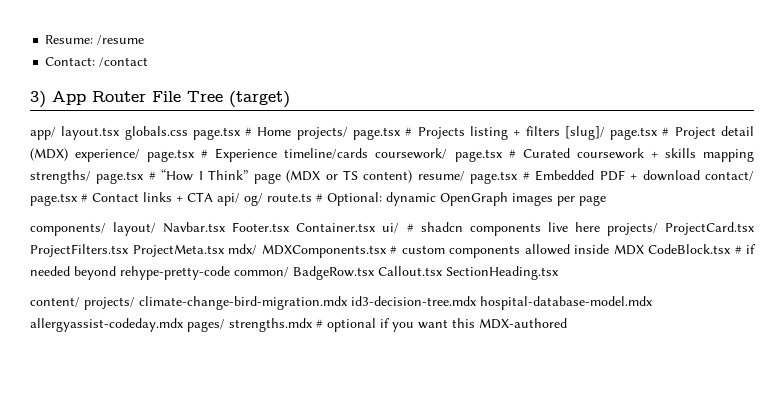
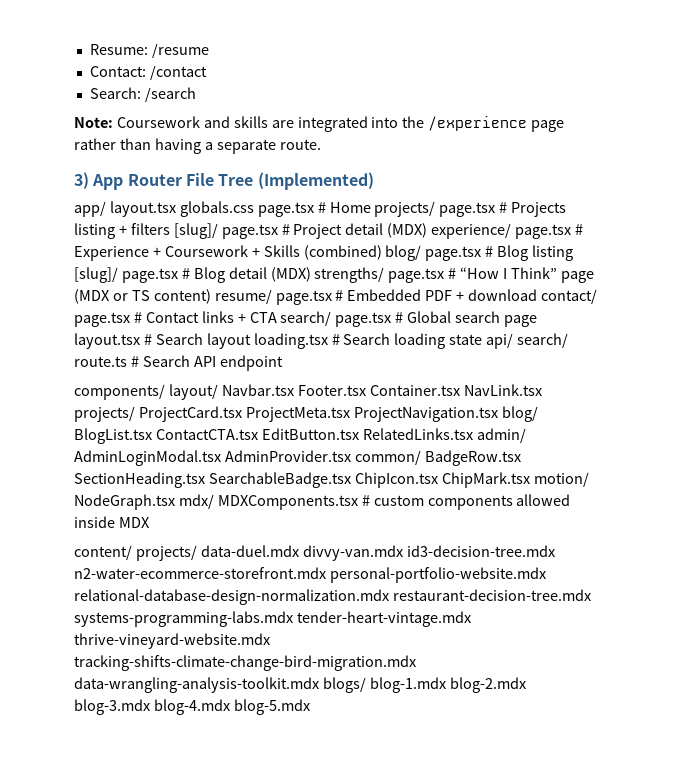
+ Search: /search
+ Note: Coursework and skills are integrated into the /experience page rather than having a separate route.
- 3) App Router File Tree (target)
+ 3) App Router File Tree (Implemented)
- app/ layout.tsx globals.css page.tsx # Home projects/ page.tsx # Projects listing + filters [slug]/ page.tsx # Project detail (MDX) experience/ page.tsx # Experience timeline/cards coursework/ page.tsx # Curated coursework + skills mapping strengths/ page.tsx # “How I Think” page (MDX or TS content) resume/ page.tsx # Embedded PDF + download contact/ page.tsx # Contact links + CTA api/ og/ route.ts # Optional: dynamic OpenGraph images per page
+ app/ layout.tsx globals.css page.tsx # Home projects/ page.tsx # Projects listing + filters [slug]/ page.tsx # Project detail (MDX) experience/ page.tsx # Experience + Coursework + Skills (combined) blog/ page.tsx # Blog listing [slug]/ page.tsx # Blog detail (MDX) strengths/ page.tsx # “How I Think” page (MDX or TS content) resume/ page.tsx # Embedded PDF + download contact/ page.tsx # Contact links + CTA search/ page.tsx # Global search page layout.tsx # Search layout loading.tsx # Search loading state api/ search/ route.ts # Search API endpoint
- components/ layout/ Navbar.tsx Footer.tsx Container.tsx ui/ # shadcn components live here projects/ ProjectCard.tsx ProjectFilters.tsx ProjectMeta.tsx mdx/ MDXComponents.tsx # custom components allowed inside MDX CodeBlock.tsx # if needed beyond rehype-pretty-code common/ BadgeRow.tsx Callout.tsx SectionHeading.tsx
- content/ projects/ climate-change-bird-migration.mdx id3-decision-tree.mdx hospital-database-model.mdx allergyassist-codeday.mdx pages/ strengths.mdx # optional if you want this MDX-authored
+ components/ layout/ Navbar.tsx Footer.tsx Container.tsx NavLink.tsx projects/ ProjectCard.tsx ProjectMeta.tsx ProjectNavigation.tsx blog/ BlogList.tsx ContactCTA.tsx EditButton.tsx RelatedLinks.tsx admin/ AdminLoginModal.tsx AdminProvider.tsx common/ BadgeRow.tsx SectionHeading.tsx SearchableBadge.tsx ChipIcon.tsx ChipMark.tsx motion/ NodeGraph.tsx mdx/ MDXComponents.tsx # custom components allowed inside MDX
+ content/ projects/ data-duel.mdx divvy-van.mdx id3-decision-tree.mdx n2-water-ecommerce-storefront.mdx personal-portfolio-website.mdx relational-database-design-normalization.mdx restaurant-decision-tree.mdx systems-programming-labs.mdx tender-heart-vintage.mdx thrive-vineyard-website.mdx tracking-shifts-climate-change-bird-migration.mdx data-wrangling-analysis-toolkit.mdx blogs/ blog-1.mdx blog-2.mdx blog-3.mdx blog-4.mdx blog-5.mdx

